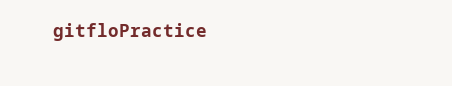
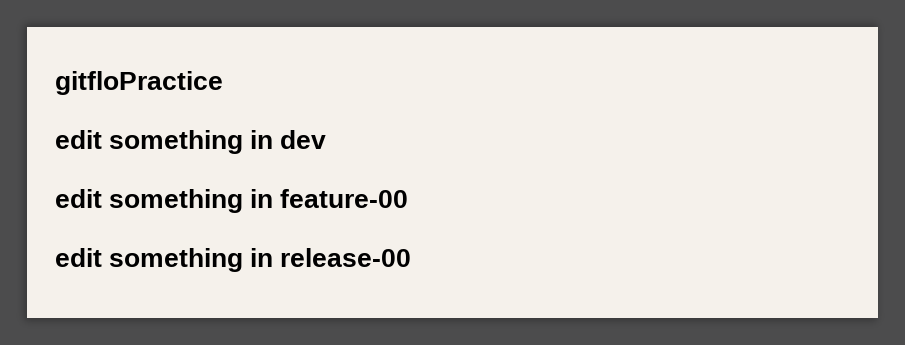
+ edit something in dev
+ edit something in feature-00
+ edit something in release-00

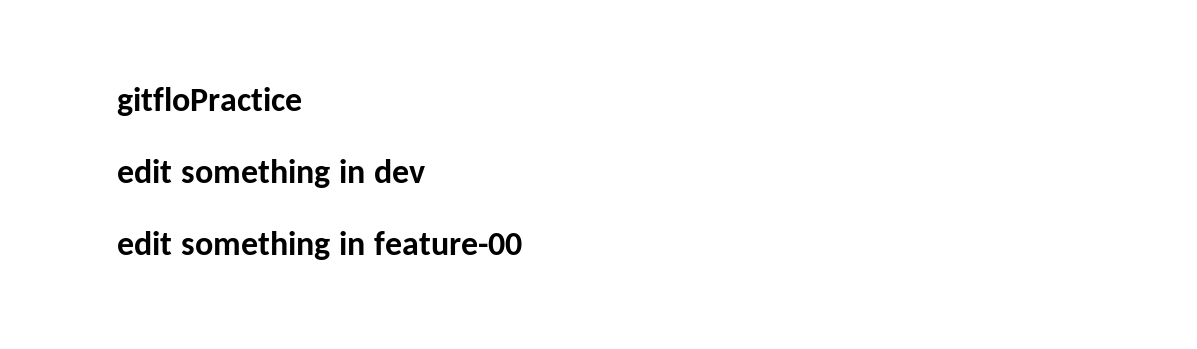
- edit something in release-00

